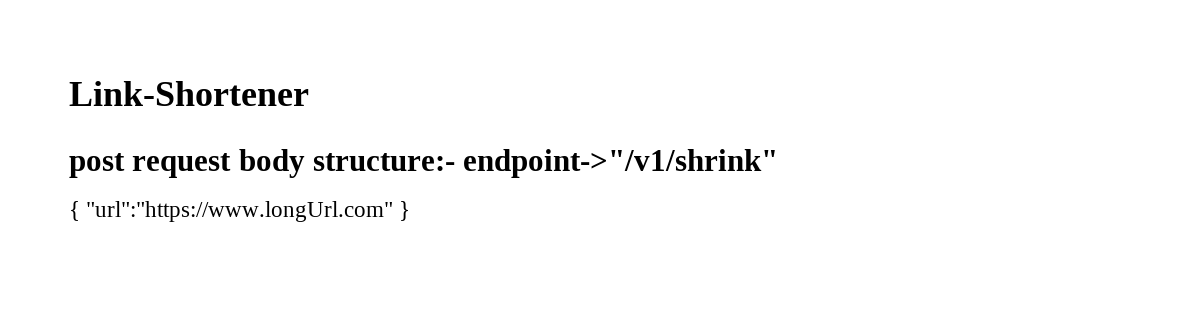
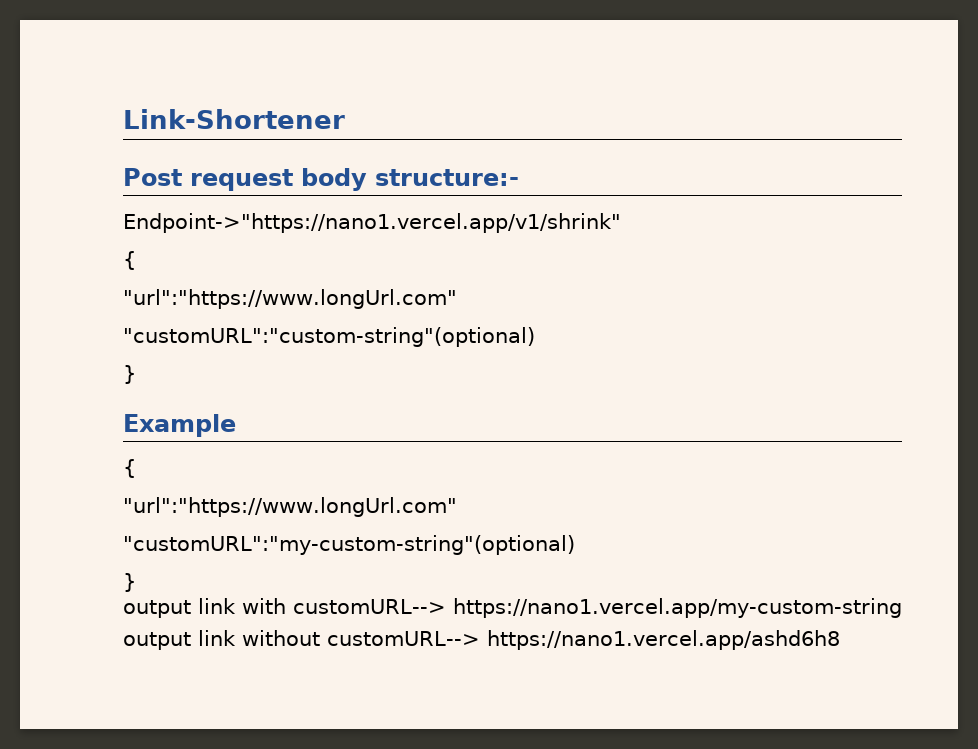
- post request body structure:- endpoint->"/v1/shrink"
- { "url":"https://www.longUrl.com" }
+ Post request body structure:-
+ Endpoint->"https://nano1.vercel.app/v1/shrink"
+ {
+ "url":"https://www.longUrl.com"
+ "customURL":"custom-string"(optional)
+ }
+ Example
+ {
+ "url":"https://www.longUrl.com"
+ "customURL":"my-custom-string"(optional)
+ }
+ output link with customURL--> https://nano1.vercel.app/my-custom-string
+ output link without customURL--> https://nano1.vercel.app/ashd6h8

